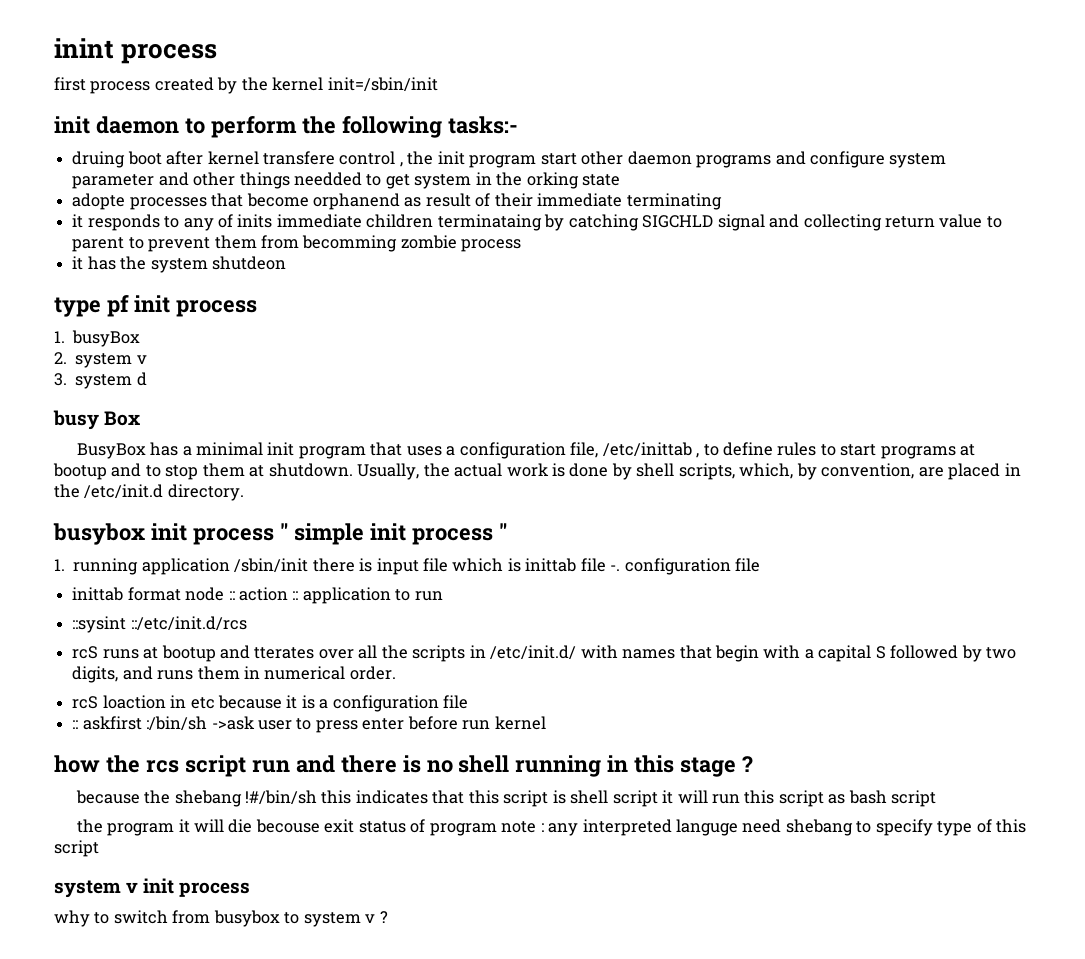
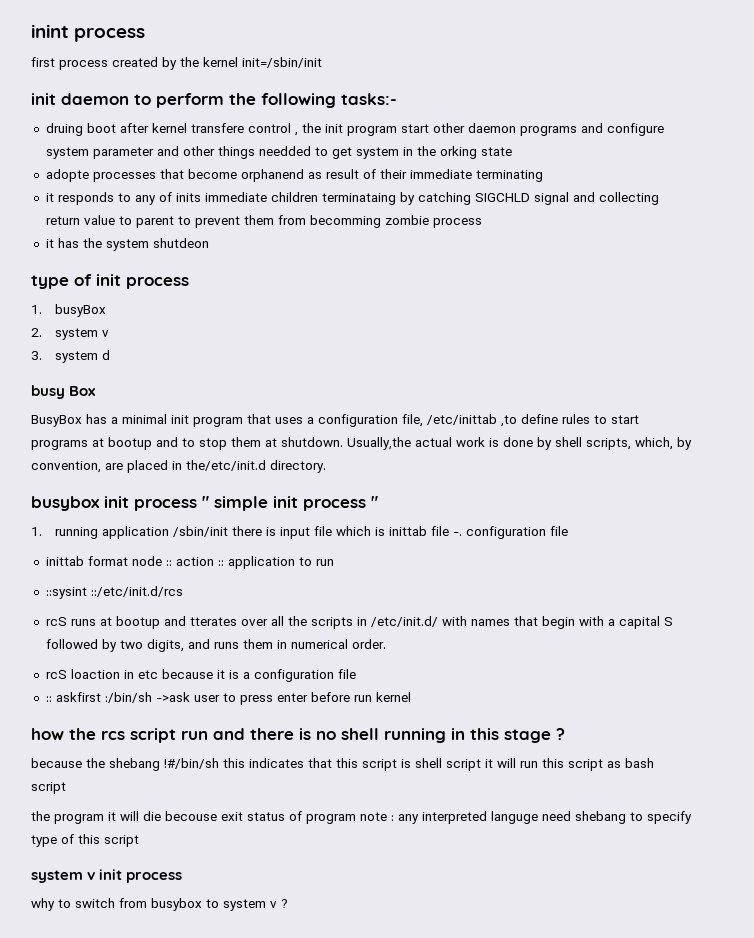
- type pf init process
+ type of init process
- BusyBox has a minimal init program that uses a configuration file, /etc/inittab , to define rules to start programs at bootup and to stop them at shutdown.
+ BusyBox has a minimal init program that uses a configuration file, /etc/inittab ,to define rules to start programs at bootup and to stop them at shutdown.
- Usually, the actual work is done by shell scripts, which, by convention, are placed in the /etc/init.d directory.
+ Usually,the actual work is done by shell scripts, which, by convention, are placed in the/etc/init.d directory.

